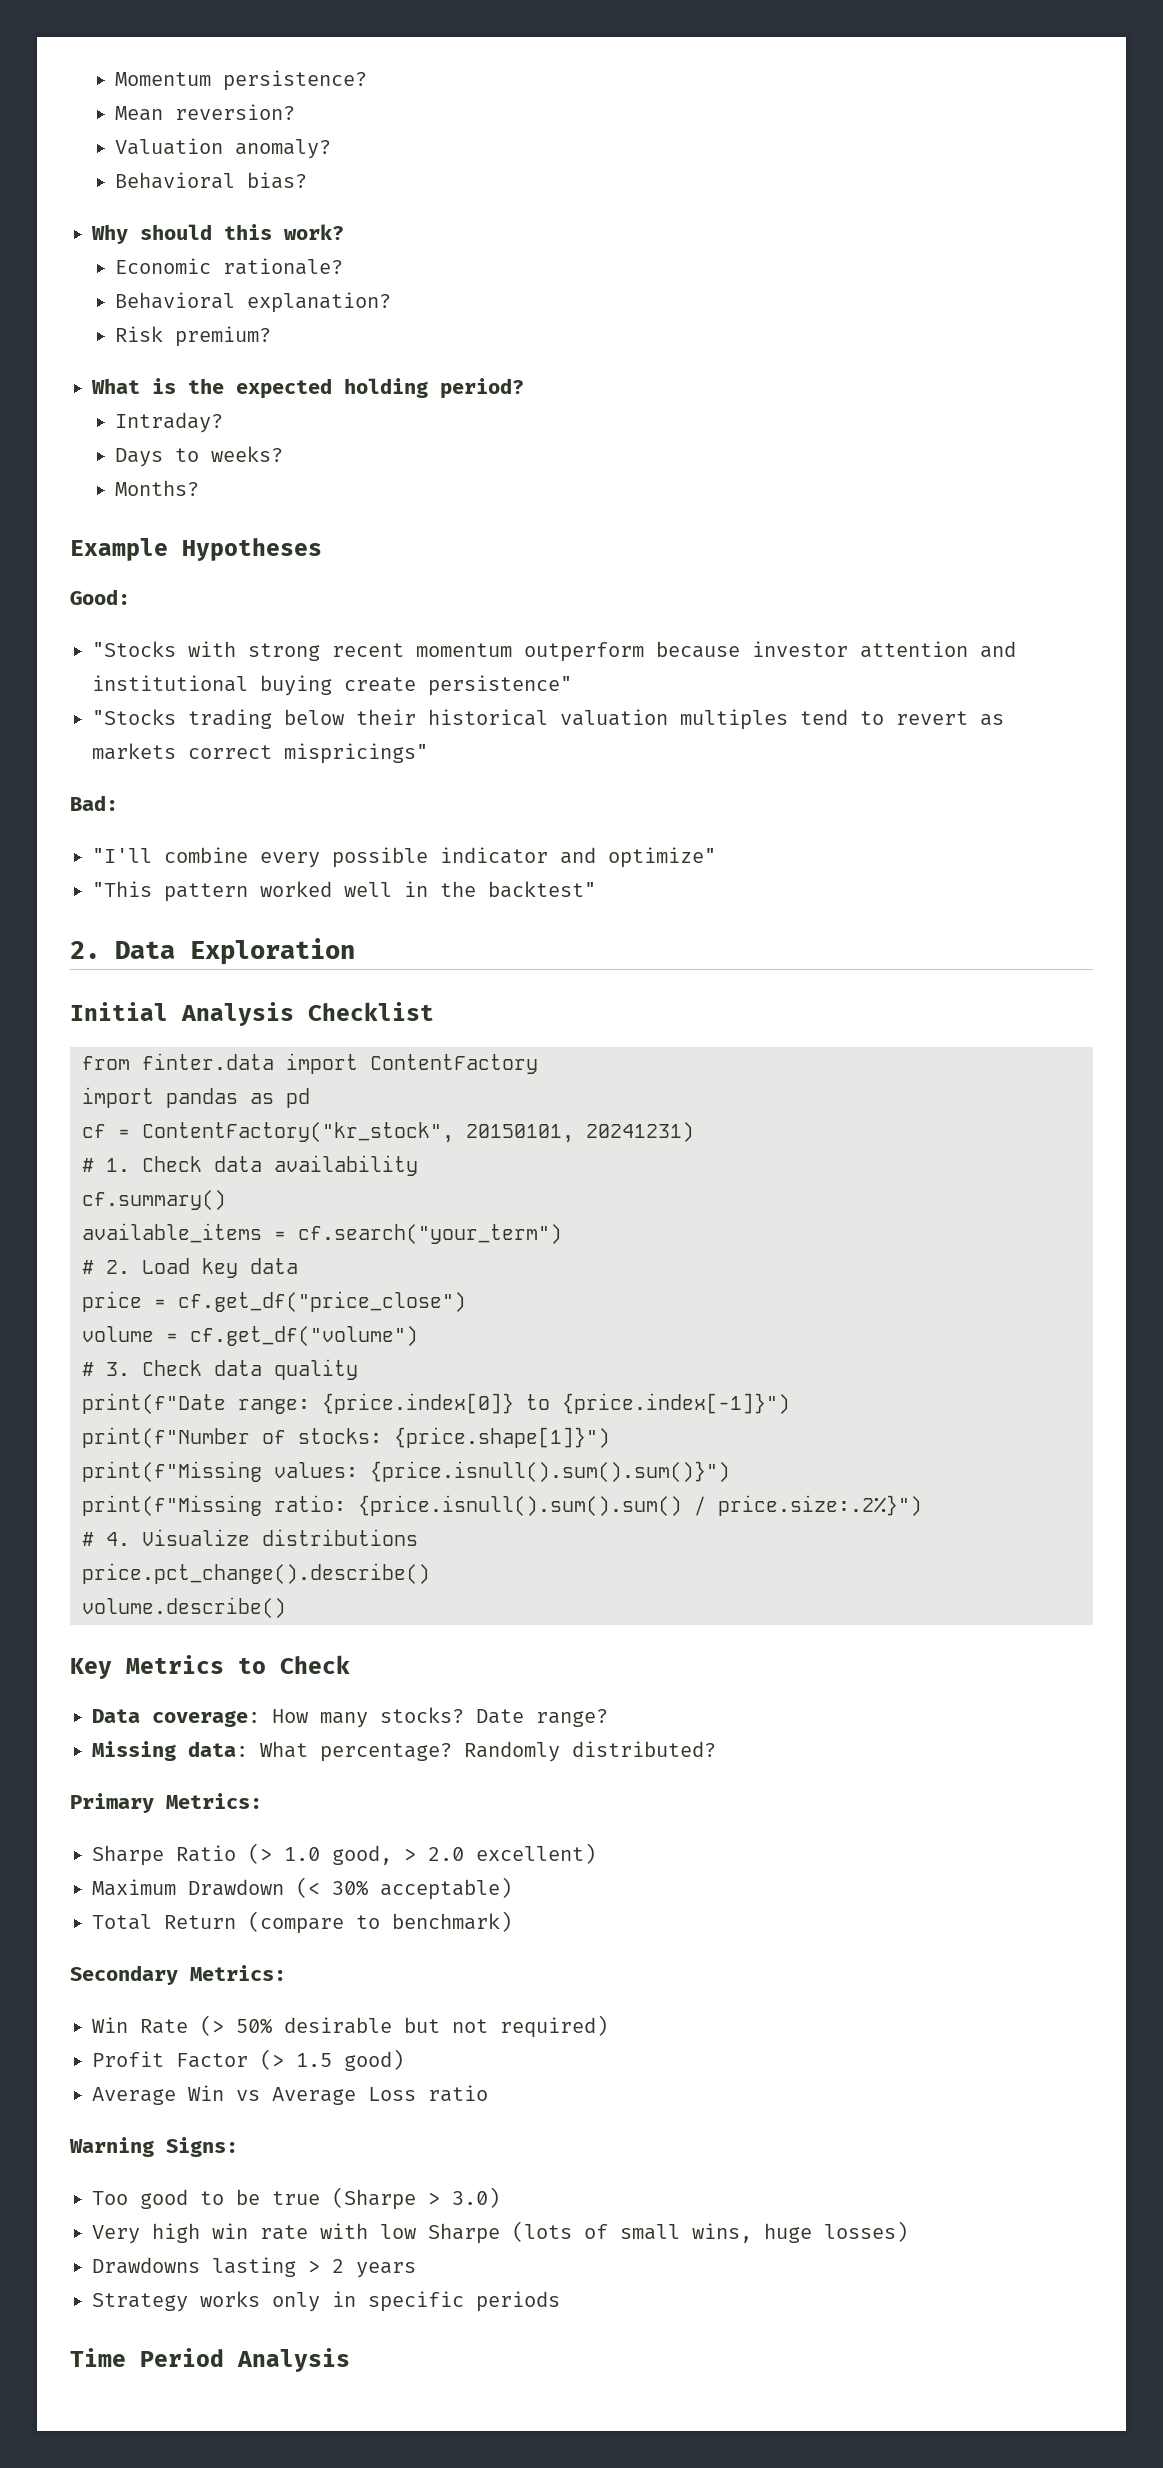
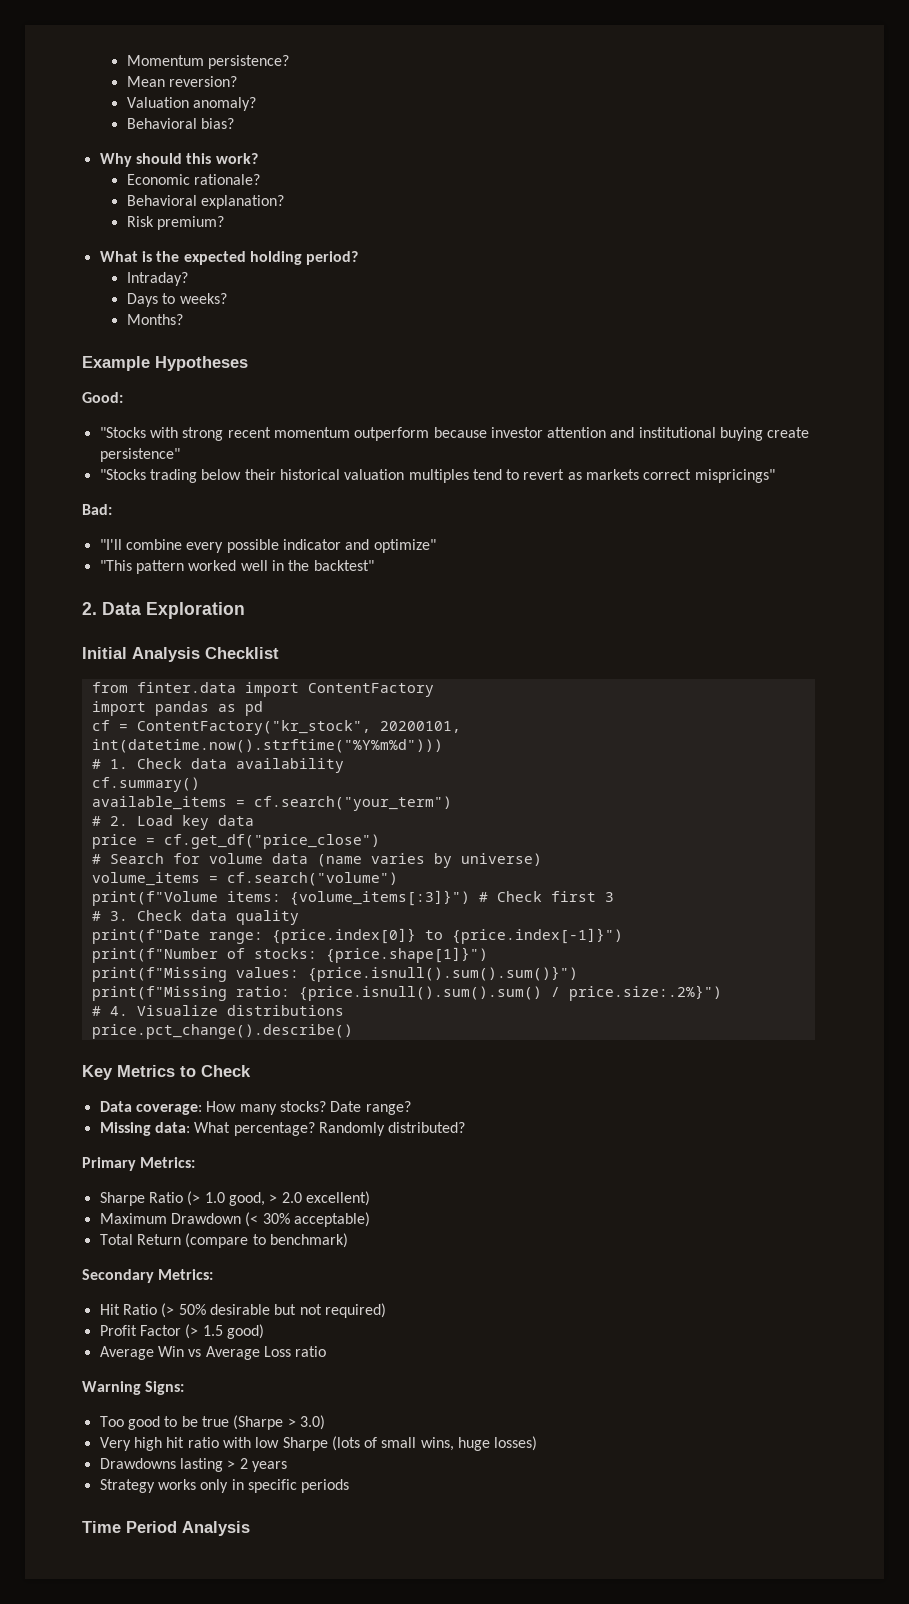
- cf = ContentFactory("kr_stock", 20150101, 20241231)
+ cf = ContentFactory("kr_stock", 20200101, int(datetime.now().strftime("%Y%m%d")))
- volume = cf.get_df("volume")
+ # Search for volume data (name varies by universe)
+ volume_items = cf.search("volume")
+ print(f"Volume items: {volume_items[:3]}") # Check first 3
- volume.describe()
- Win Rate (> 50% desirable but not required)
+ Hit Ratio (> 50% desirable but not required)
- Very high win rate with low Sharpe (lots of small wins, huge losses)
+ Very high hit ratio with low Sharpe (lots of small wins, huge losses)

